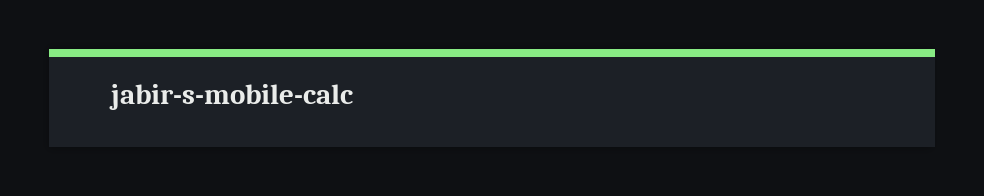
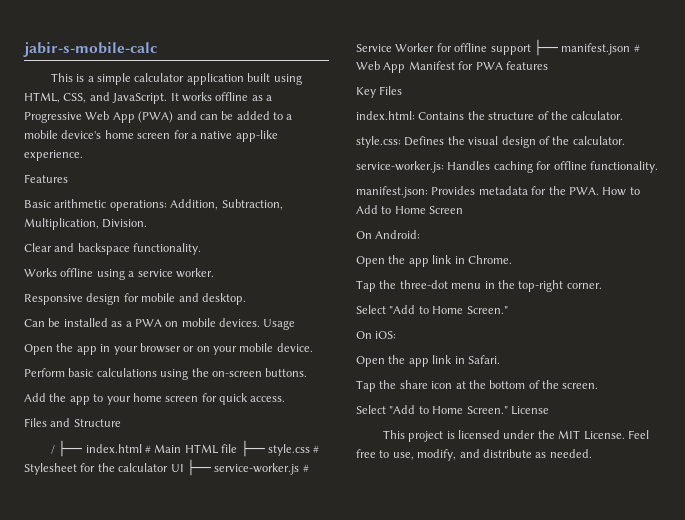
+ This is a simple calculator application built using HTML, CSS, and JavaScript. It works offline as a Progressive Web App (PWA) and can be added to a mobile device's home screen for a native app-like experience.
+ Features
+ Basic arithmetic operations: Addition, Subtraction, Multiplication, Division.
+ Clear and backspace functionality.
+ Works offline using a service worker.
+ Responsive design for mobile and desktop.
+ Can be installed as a PWA on mobile devices. Usage
+ Open the app in your browser or on your mobile device.
+ Perform basic calculations using the on-screen buttons.
+ Add the app to your home screen for quick access.
+ Files and Structure
+ / ├── index.html # Main HTML file ├── style.css # Stylesheet for the calculator UI ├── service-worker.js # Service Worker for offline support ├── manifest.json # Web App Manifest for PWA features
+ Key Files
+ index.html: Contains the structure of the calculator.
+ style.css: Defines the visual design of the calculator.
+ service-worker.js: Handles caching for offline functionality.
+ manifest.json: Provides metadata for the PWA. How to Add to Home Screen
+ On Android:
+ Open the app link in Chrome.
+ Tap the three-dot menu in the top-right corner.
+ Select "Add to Home Screen."
+ On iOS:
+ Open the app link in Safari.
+ Tap the share icon at the bottom of the screen.
+ Select "Add to Home Screen." License
+ This project is licensed under the MIT License. Feel free to use, modify, and distribute as needed.

